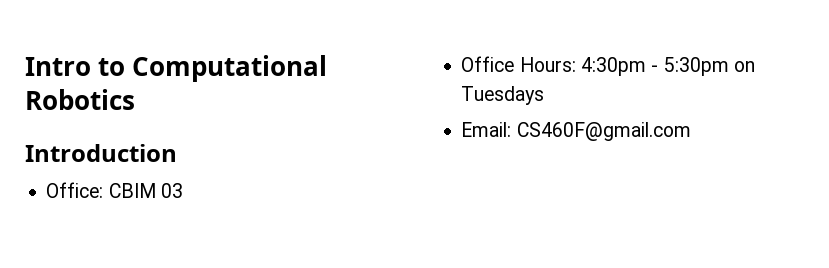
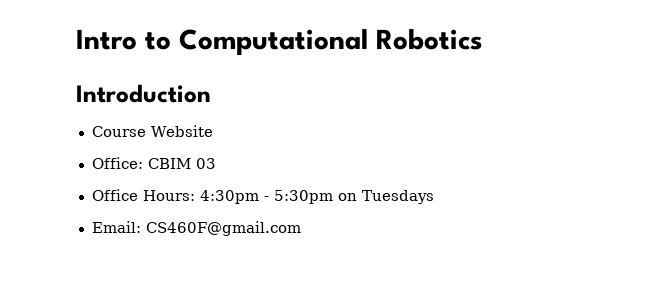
+ Course Website

